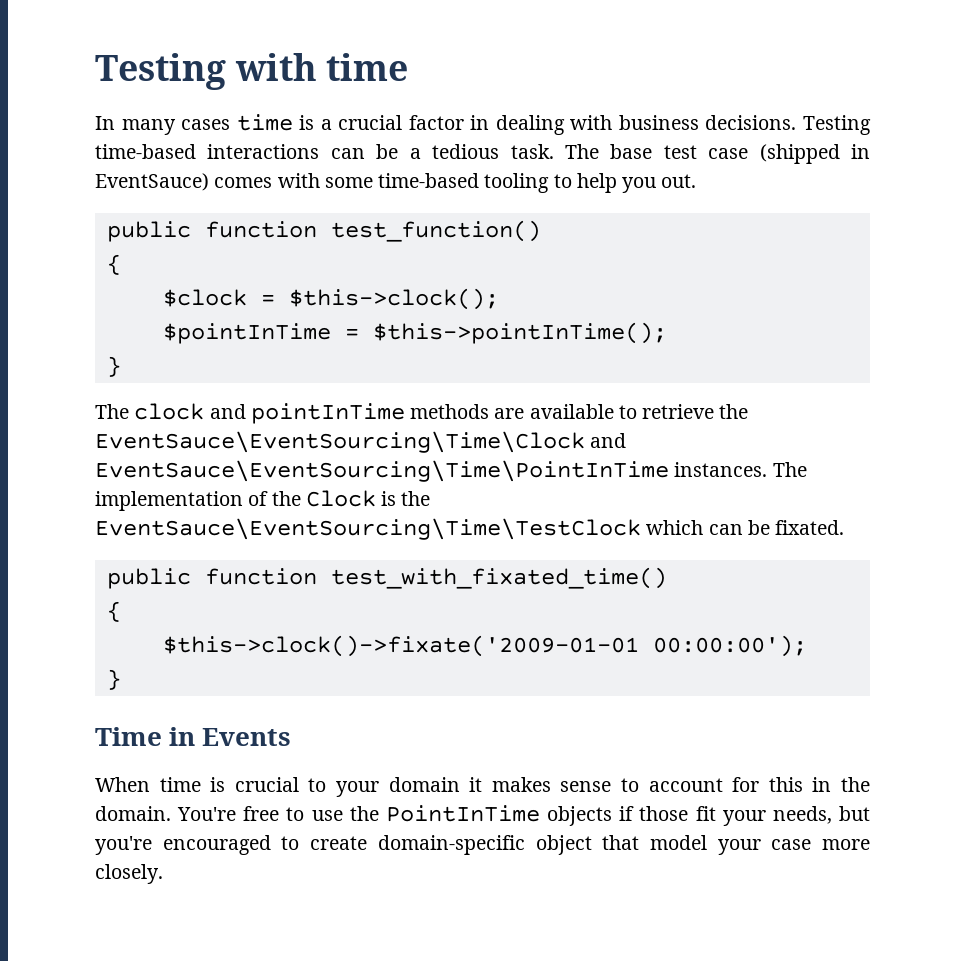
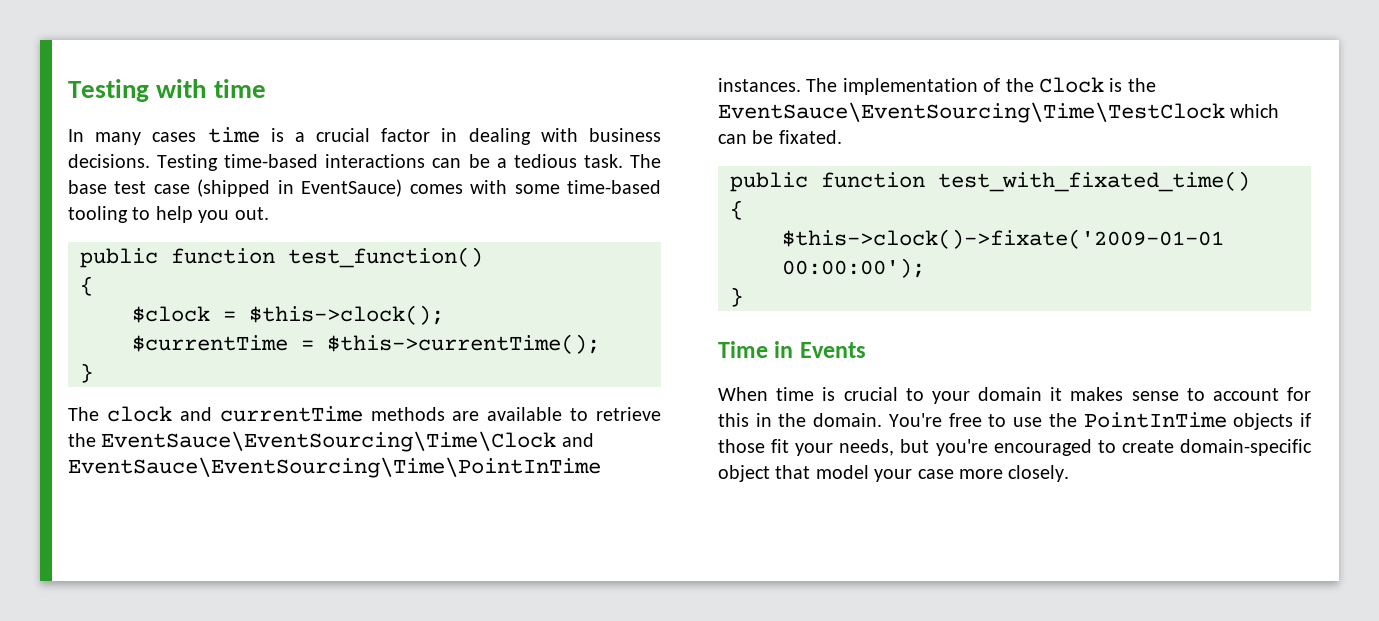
- $pointInTime = $this->pointInTime();
+ $currentTime = $this->currentTime();
- The clock and pointInTime methods are available to retrieve the EventSauce\EventSourcing\Time\Clock and EventSauce\EventSourcing\Time\PointInTime instances.
+ The clock and currentTime methods are available to retrieve the EventSauce\EventSourcing\Time\Clock and EventSauce\EventSourcing\Time\PointInTime instances.

